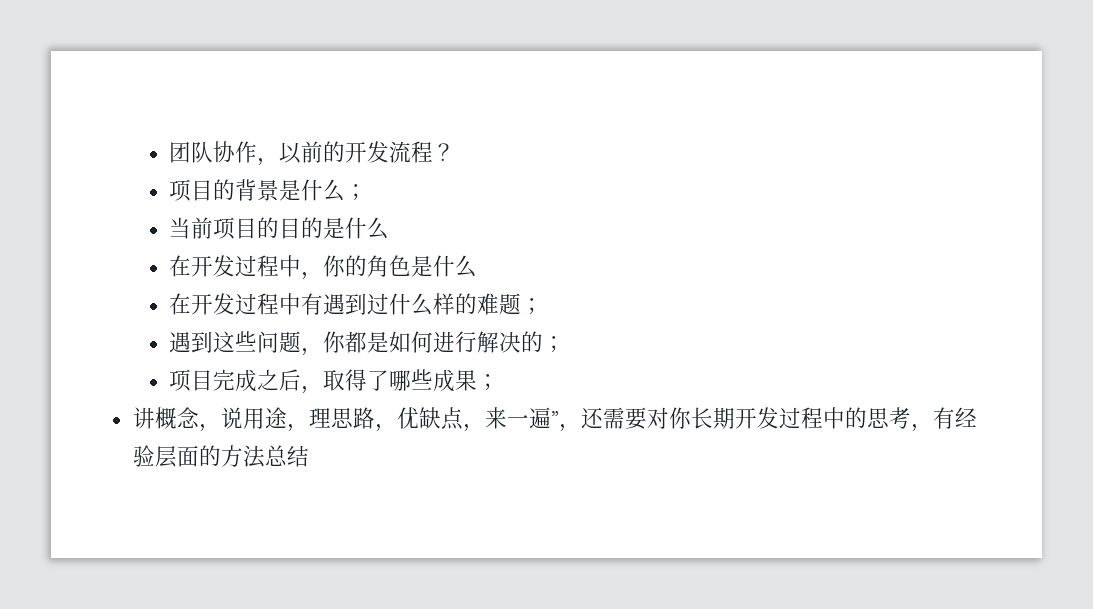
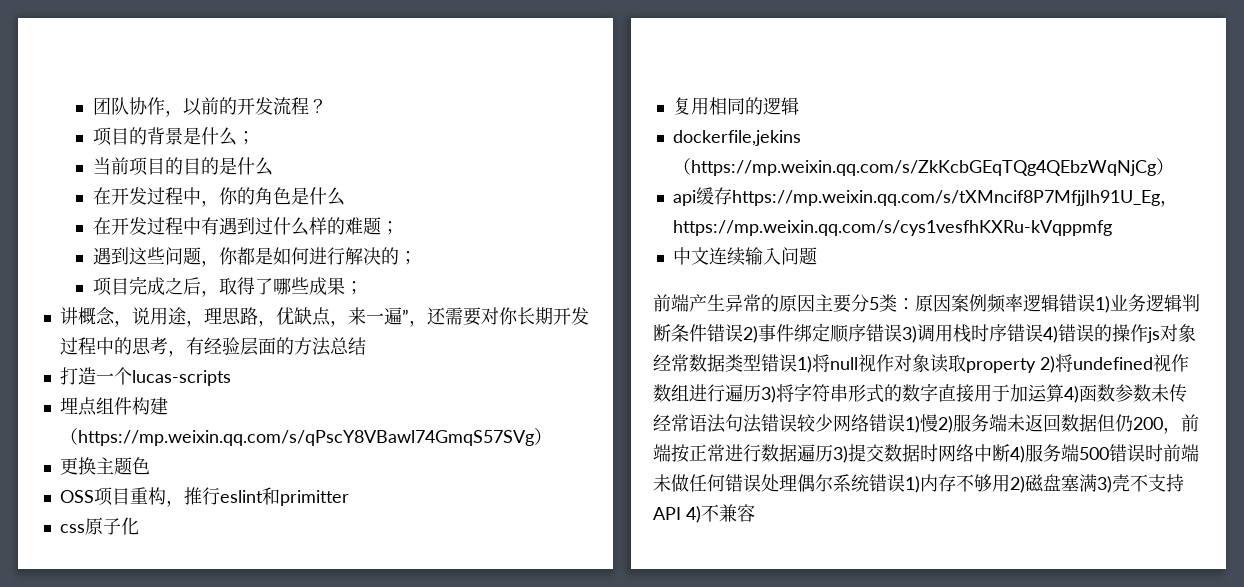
+ 打造一个lucas-scripts
+ 埋点组件构建（https://mp.weixin.qq.com/s/qPscY8VBawl74GmqS57SVg）
+ 更换主题色
+ OSS项目重构，推行eslint和primitter
+ css原子化
+ 复用相同的逻辑
+ dockerfile,jekins（https://mp.weixin.qq.com/s/ZkKcbGEqTQg4QEbzWqNjCg）
+ api缓存https://mp.weixin.qq.com/s/tXMncif8P7MfjjIh91U_Eg，https://mp.weixin.qq.com/s/cys1vesfhKXRu-kVqppmfg
+ 中文连续输入问题
+ 前端产生异常的原因主要分5类：原因案例频率逻辑错误1)业务逻辑判断条件错误2)事件绑定顺序错误3)调用栈时序错误4)错误的操作js对象经常数据类型错误1)将null视作对象读取property 2)将undefined视作数组进行遍历3)将字符串形式的数字直接用于加运算4)函数参数未传经常语法句法错误较少网络错误1)慢2)服务端未返回数据但仍200，前端按正常进行数据遍历3)提交数据时网络中断4)服务端500错误时前端未做任何错误处理偶尔系统错误1)内存不够用2)磁盘塞满3)壳不支持API 4)不兼容

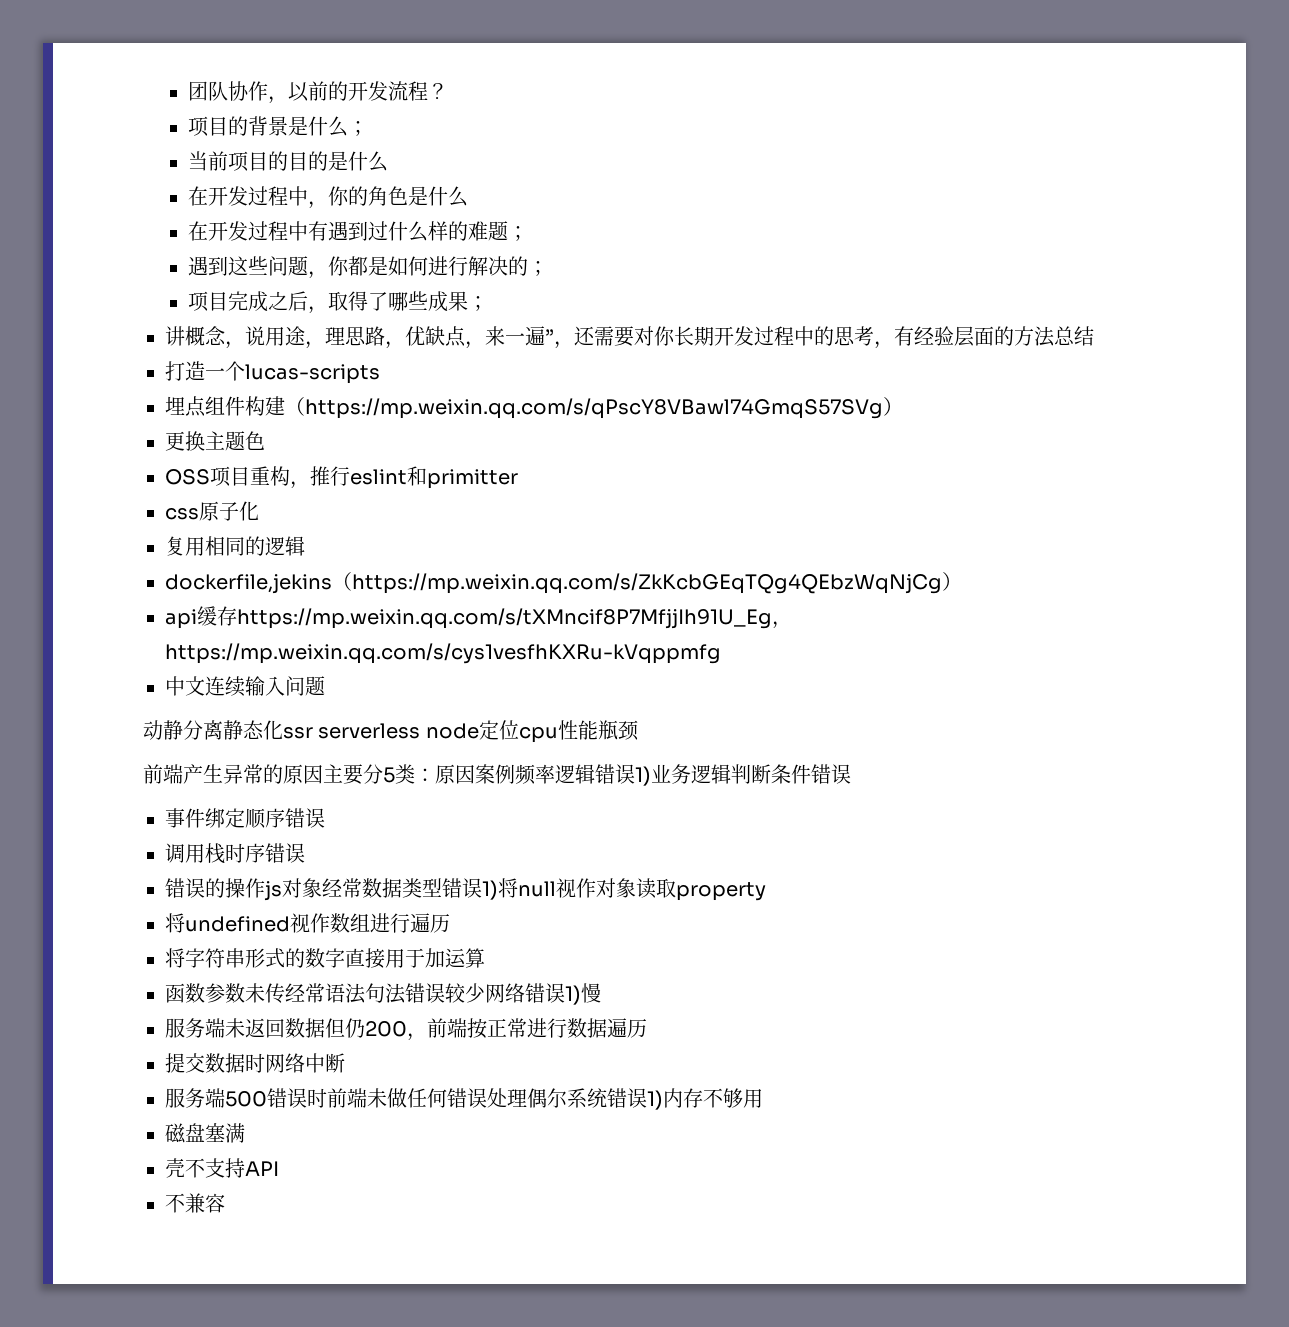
+ 动静分离静态化ssr serverless node定位cpu性能瓶颈
- 原因案例频率逻辑错误1)业务逻辑判断条件错误2)事件绑定顺序错误3)调用栈时序错误4)错误的操作js对象经常数据类型错误1)将null视作对象读取property 2)将undefined视作数组进行遍历3)将字符串形式的数字直接用于加运算4)函数参数未传经常语法句法错误较少网络错误1)慢2)服务端未返回数据但仍200，前端按正常进行数据遍历3)提交数据时网络中断4)服务端500错误时前端未做任何错误处理偶尔系统错误1)内存不够用2)磁盘塞满3)壳不支持API 4)不兼容
+ 原因案例频率逻辑错误1)业务逻辑判断条件错误
+ 事件绑定顺序错误
+ 调用栈时序错误
+ 错误的操作js对象经常数据类型错误1)将null视作对象读取property
+ 将undefined视作数组进行遍历
+ 将字符串形式的数字直接用于加运算
+ 函数参数未传经常语法句法错误较少网络错误1)慢
+ 服务端未返回数据但仍200，前端按正常进行数据遍历
+ 提交数据时网络中断
+ 服务端500错误时前端未做任何错误处理偶尔系统错误1)内存不够用
+ 磁盘塞满
+ 壳不支持API
+ 不兼容

